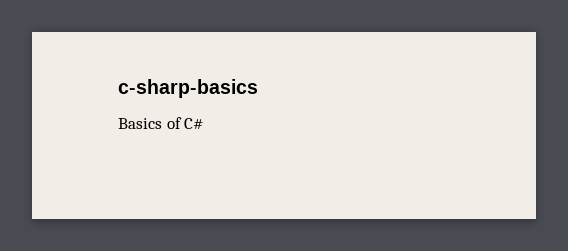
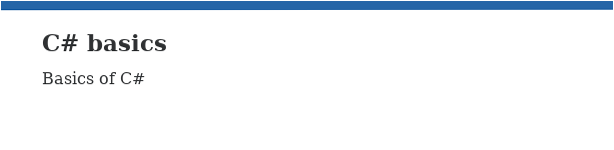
- c-sharp-basics
+ C# basics

